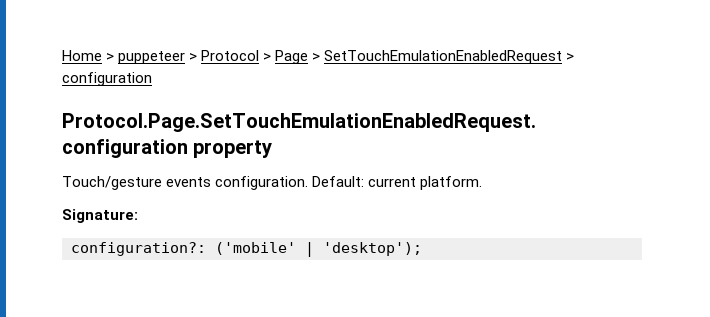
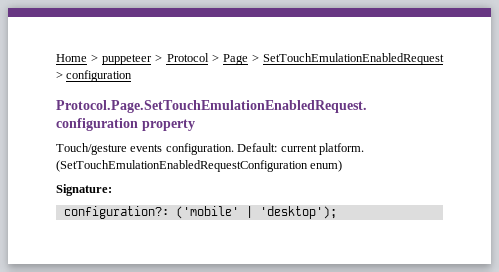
+ (SetTouchEmulationEnabledRequestConfiguration enum)

